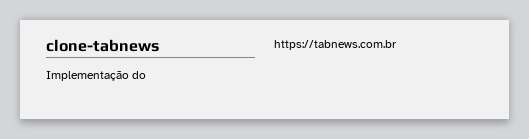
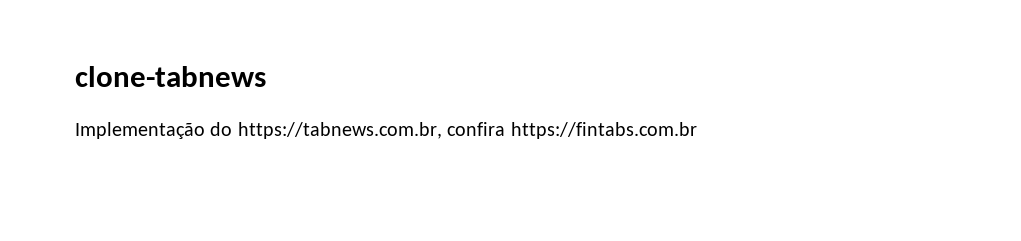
- Implementação do https://tabnews.com.br
+ Implementação do https://tabnews.com.br, confira https://fintabs.com.br

